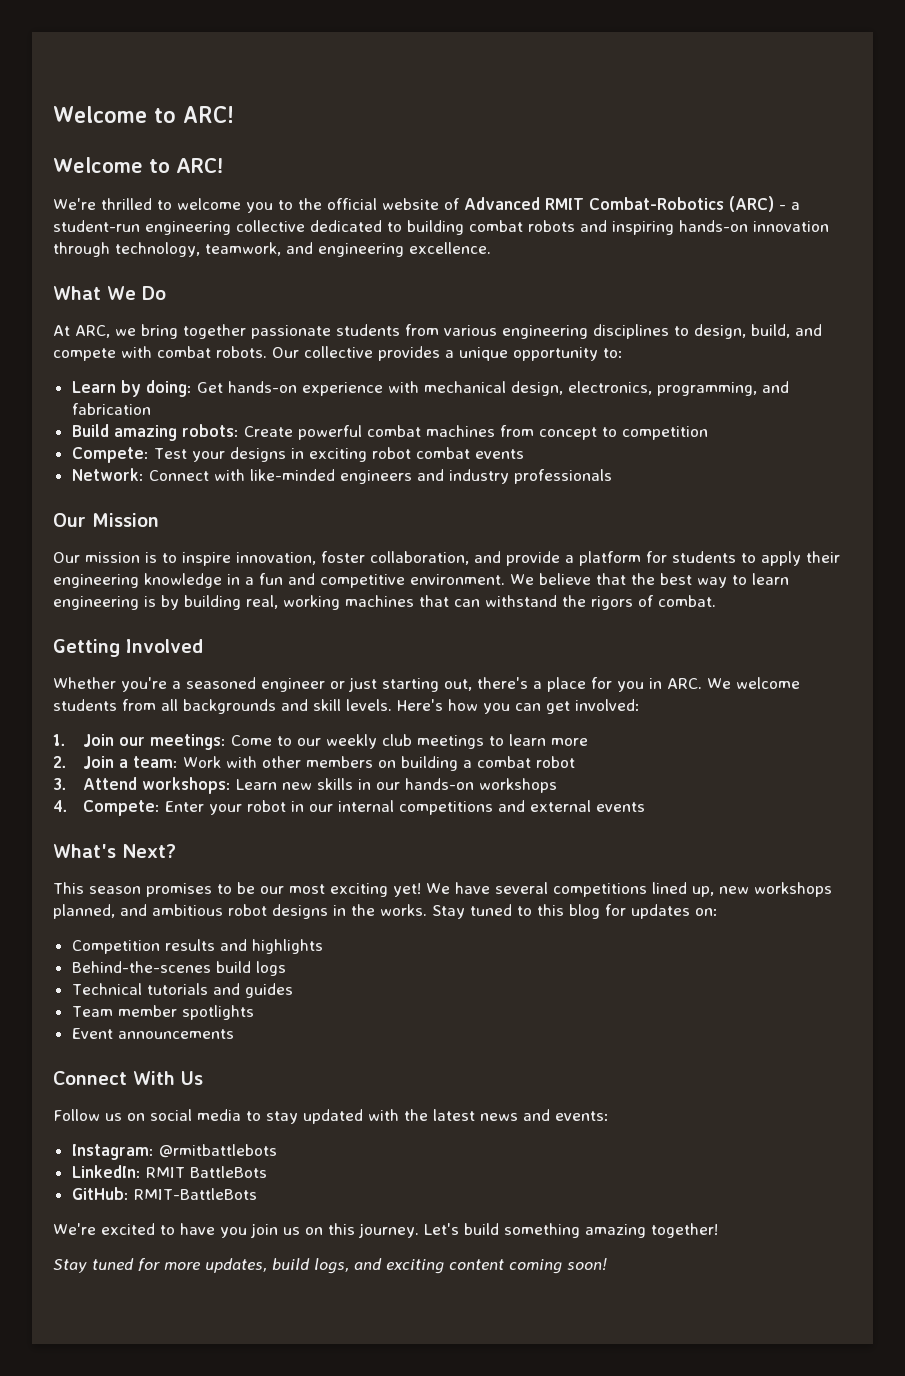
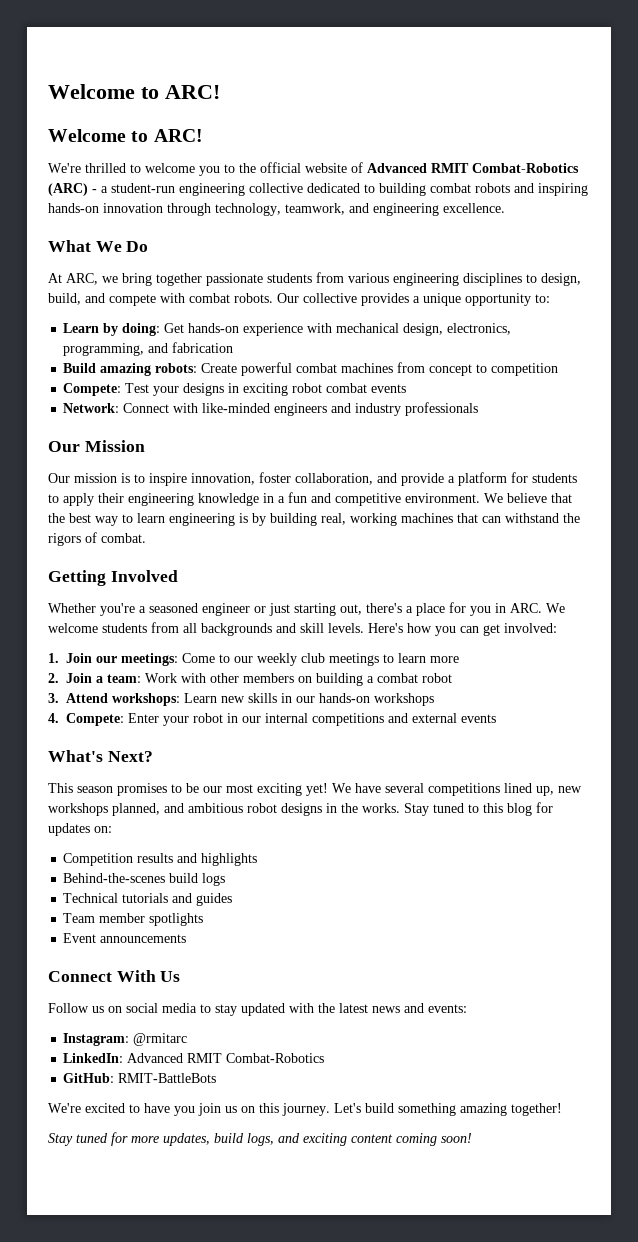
- Instagram: @rmitbattlebots
+ Instagram: @rmitarc
- LinkedIn: RMIT BattleBots
+ LinkedIn: Advanced RMIT Combat-Robotics

